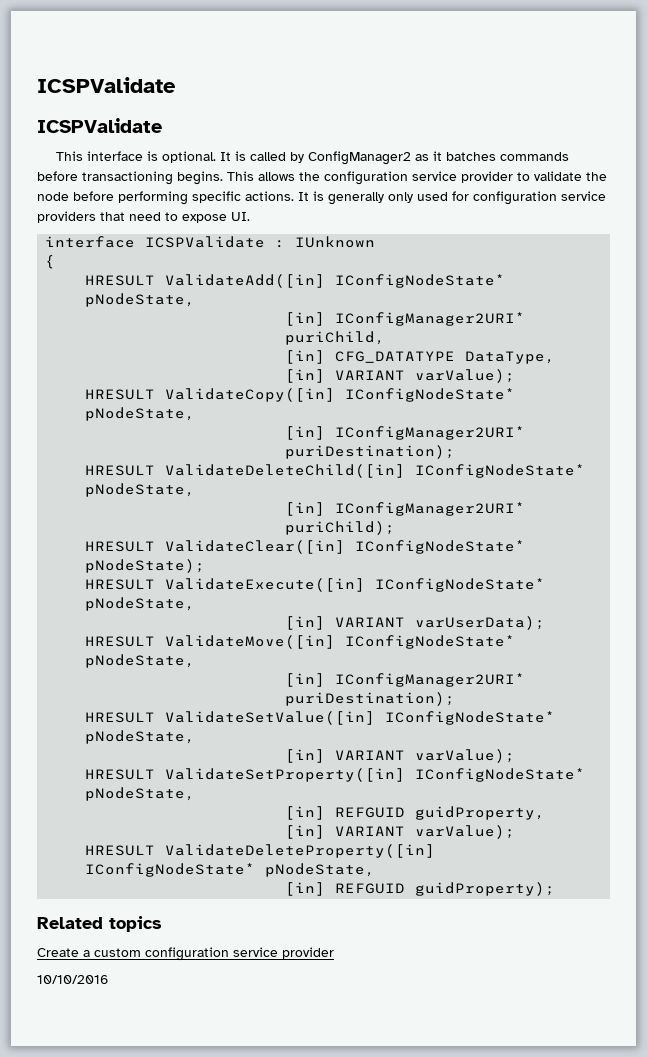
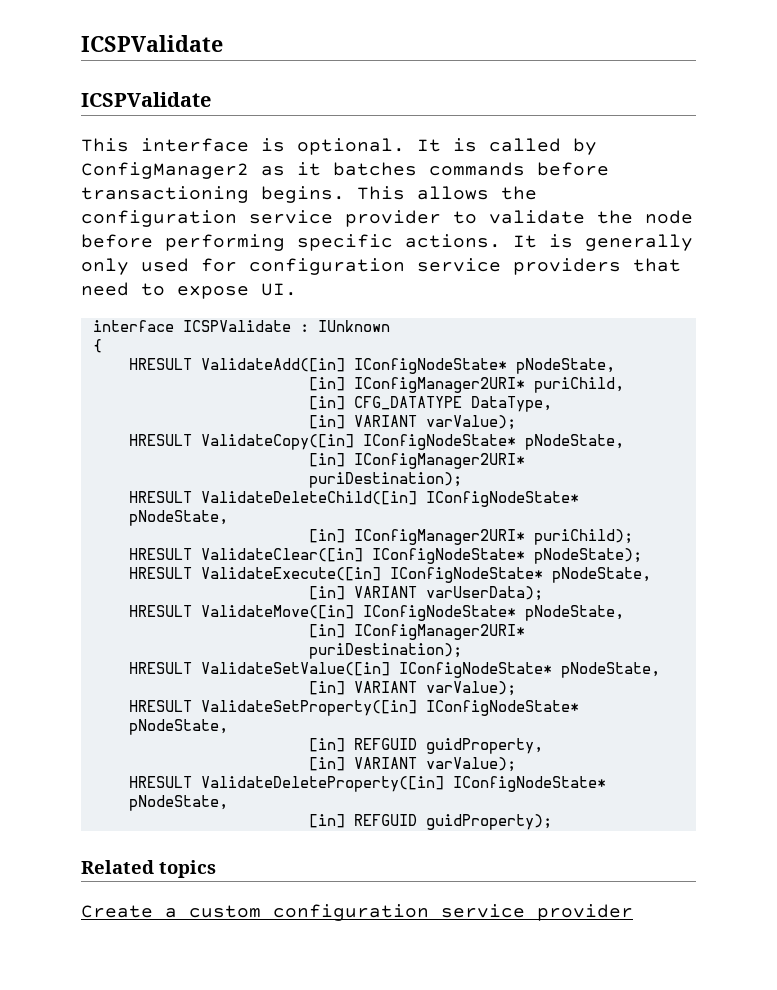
- 10/10/2016

